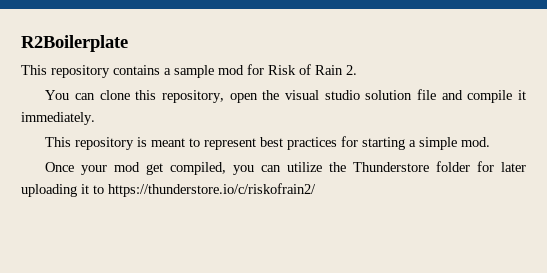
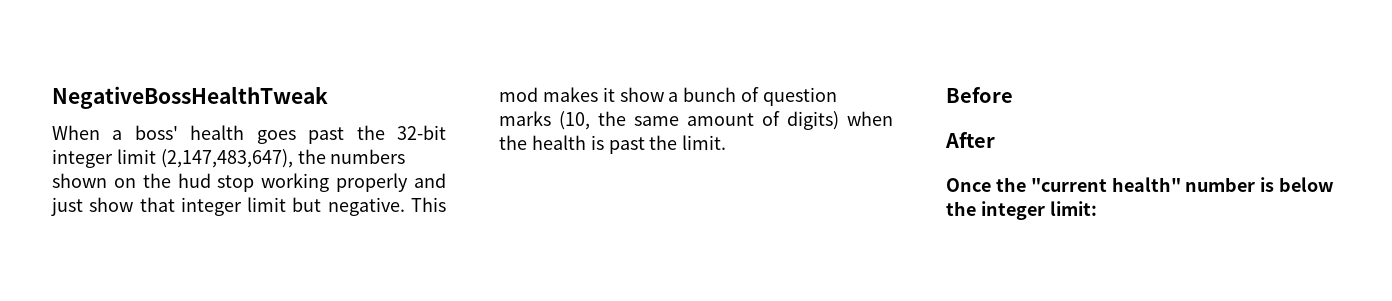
- R2Boilerplate
- This repository contains a sample mod for Risk of Rain 2.
- You can clone this repository, open the visual studio solution file and compile it immediately.
- This repository is meant to represent best practices for starting a simple mod.
- Once your mod get compiled, you can utilize the Thunderstore folder for later uploading it to https://thunderstore.io/c/riskofrain2/
+ NegativeBossHealthTweak
+ When a boss' health goes past the 32-bit integer limit (2,147,483,647), the numbers shown on the hud stop working properly and just show that integer limit but negative. This mod makes it show a bunch of question marks (10, the same amount of digits) when the health is past the limit.
+ Before
+ After
+ Once the "current health" number is below the integer limit:

